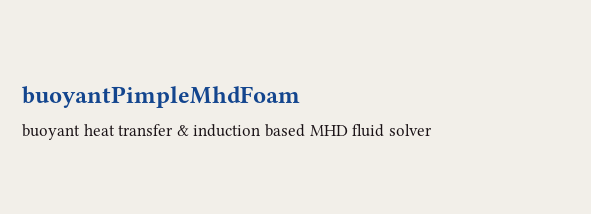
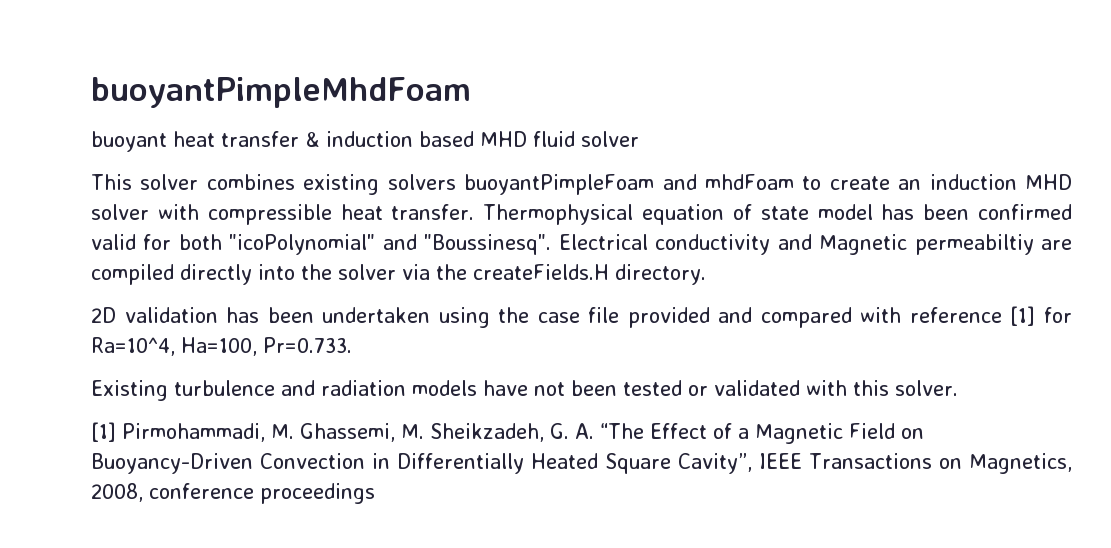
+ This solver combines existing solvers buoyantPimpleFoam and mhdFoam to create an induction MHD solver with compressible heat transfer. Thermophysical equation of state model has been confirmed valid for both "icoPolynomial" and "Boussinesq". Electrical conductivity and Magnetic permeabiltiy are compiled directly into the solver via the createFields.H directory.
+ 2D validation has been undertaken using the case file provided and compared with reference [1] for Ra=10^4, Ha=100, Pr=0.733.
+ Existing turbulence and radiation models have not been tested or validated with this solver.
+ [1] Pirmohammadi, M. Ghassemi, M. Sheikzadeh, G. A. “The Effect of a Magnetic Field on Buoyancy-Driven Convection in Differentially Heated Square Cavity”, IEEE Transactions on Magnetics, 2008, conference proceedings

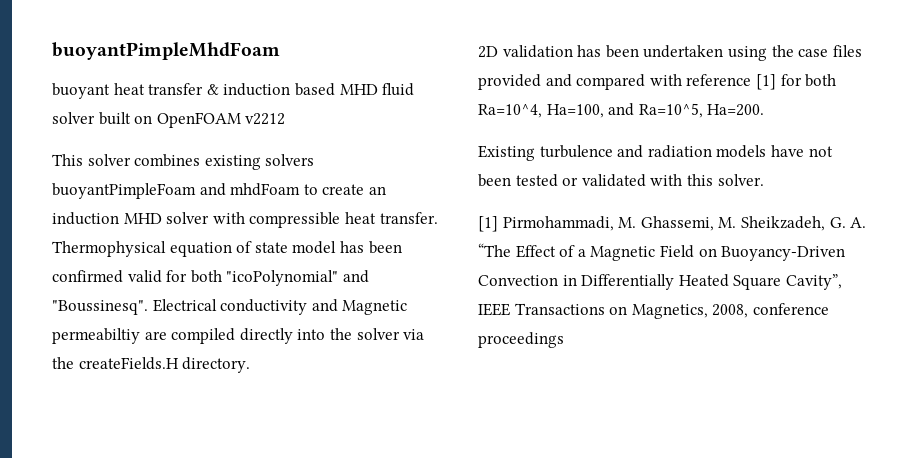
- buoyant heat transfer & induction based MHD fluid solver
+ buoyant heat transfer & induction based MHD fluid solver built on OpenFOAM v2212
- 2D validation has been undertaken using the case file provided and compared with reference [1] for Ra=10^4, Ha=100, Pr=0.733.
+ 2D validation has been undertaken using the case files provided and compared with reference [1] for both Ra=10^4, Ha=100, and Ra=10^5, Ha=200.

